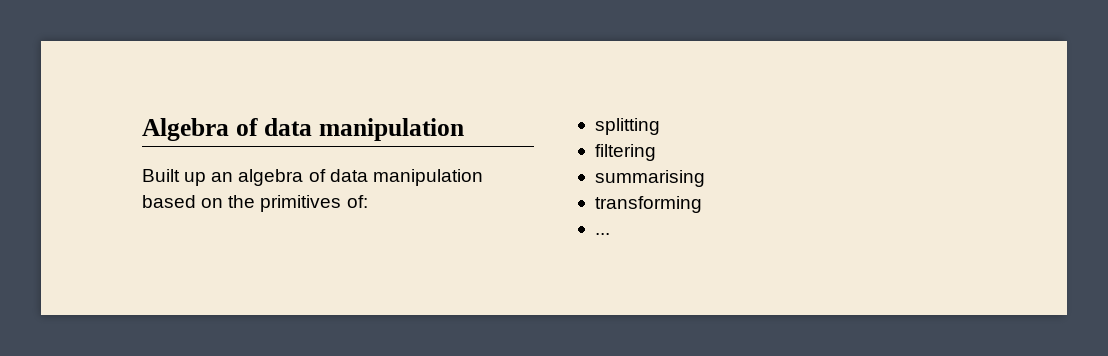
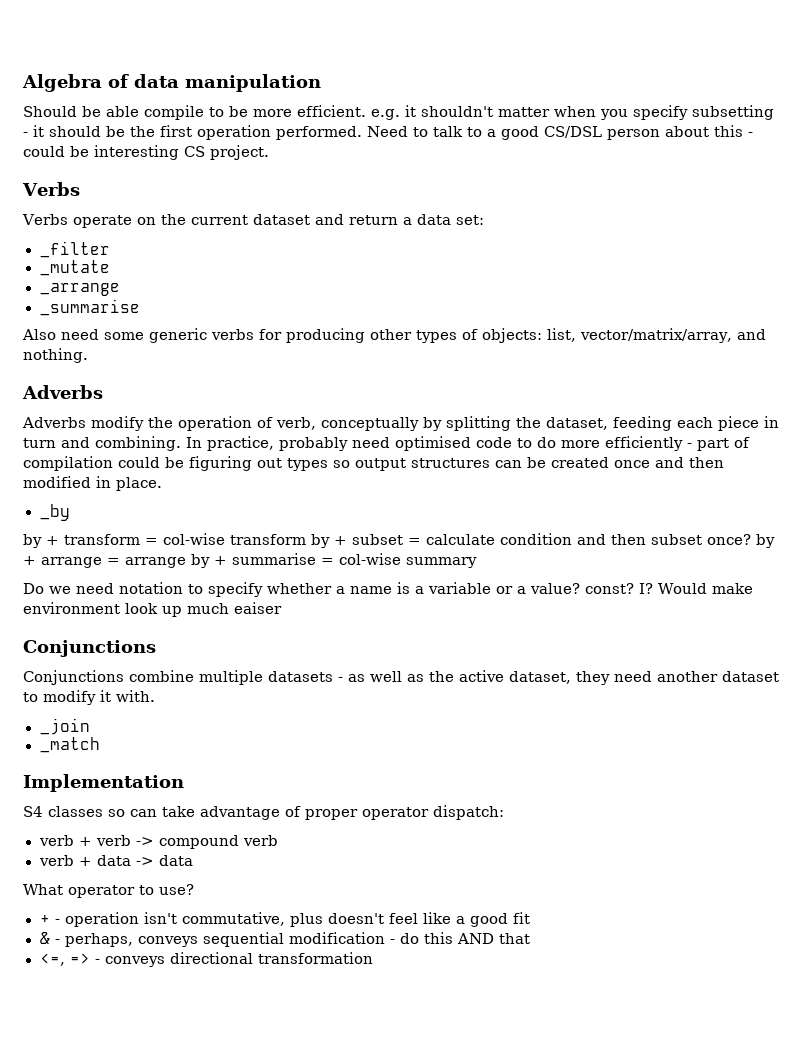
- Built up an algebra of data manipulation based on the primitives of:
- splitting
- filtering
- summarising
- transforming
- ...
+ Should be able compile to be more efficient. e.g. it shouldn't matter when you specify subsetting - it should be the first operation performed. Need to talk to a good CS/DSL person about this - could be interesting CS project.
+ Verbs
+ Verbs operate on the current dataset and return a data set:
+ _filter
+ _mutate
+ _arrange
+ _summarise
+ Also need some generic verbs for producing other types of objects: list, vector/matrix/array, and nothing.
+ Adverbs
+ Adverbs modify the operation of verb, conceptually by splitting the dataset, feeding each piece in turn and combining. In practice, probably need optimised code to do more efficiently - part of compilation could be figuring out types so output structures can be created once and then modified in place.
+ _by
+ by + transform = col-wise transform by + subset = calculate condition and then subset once? by + arrange = arrange by + summarise = col-wise summary
+ Do we need notation to specify whether a name is a variable or a value? const? I? Would make environment look up much eaiser
+ Conjunctions
+ Conjunctions combine multiple datasets - as well as the active dataset, they need another dataset to modify it with.
+ _join
+ _match
+ Implementation
+ S4 classes so can take advantage of proper operator dispatch:
+ verb + verb -> compound verb
+ verb + data -> data
+ What operator to use?
+ + - operation isn't commutative, plus doesn't feel like a good fit
+ & - perhaps, conveys sequential modification - do this AND that
+ <=, => - conveys directional transformation

